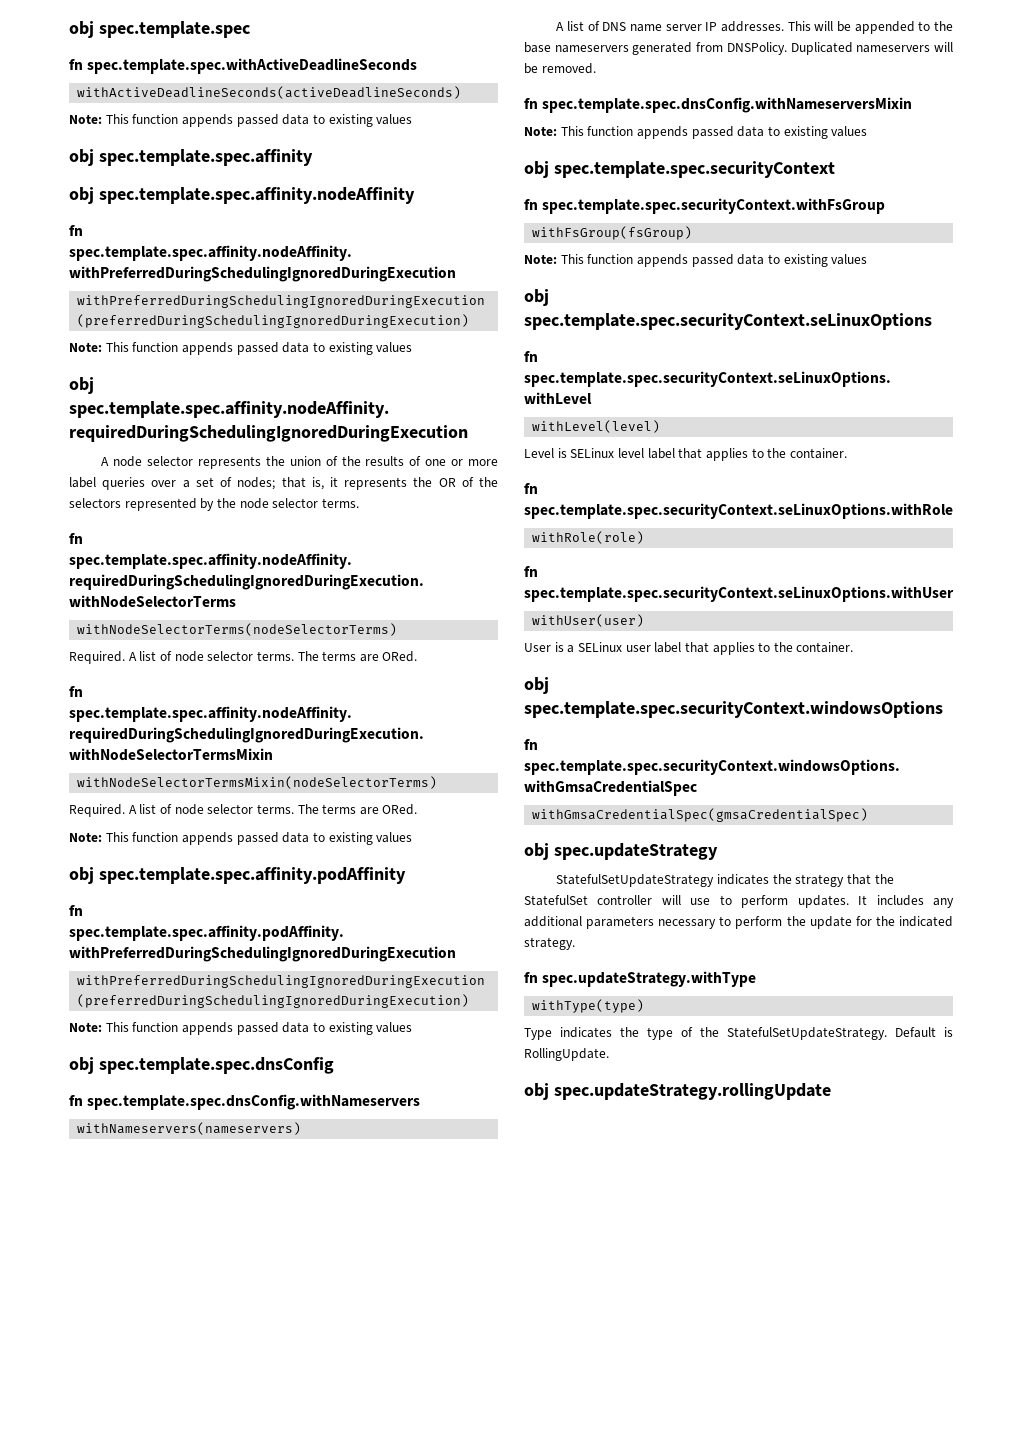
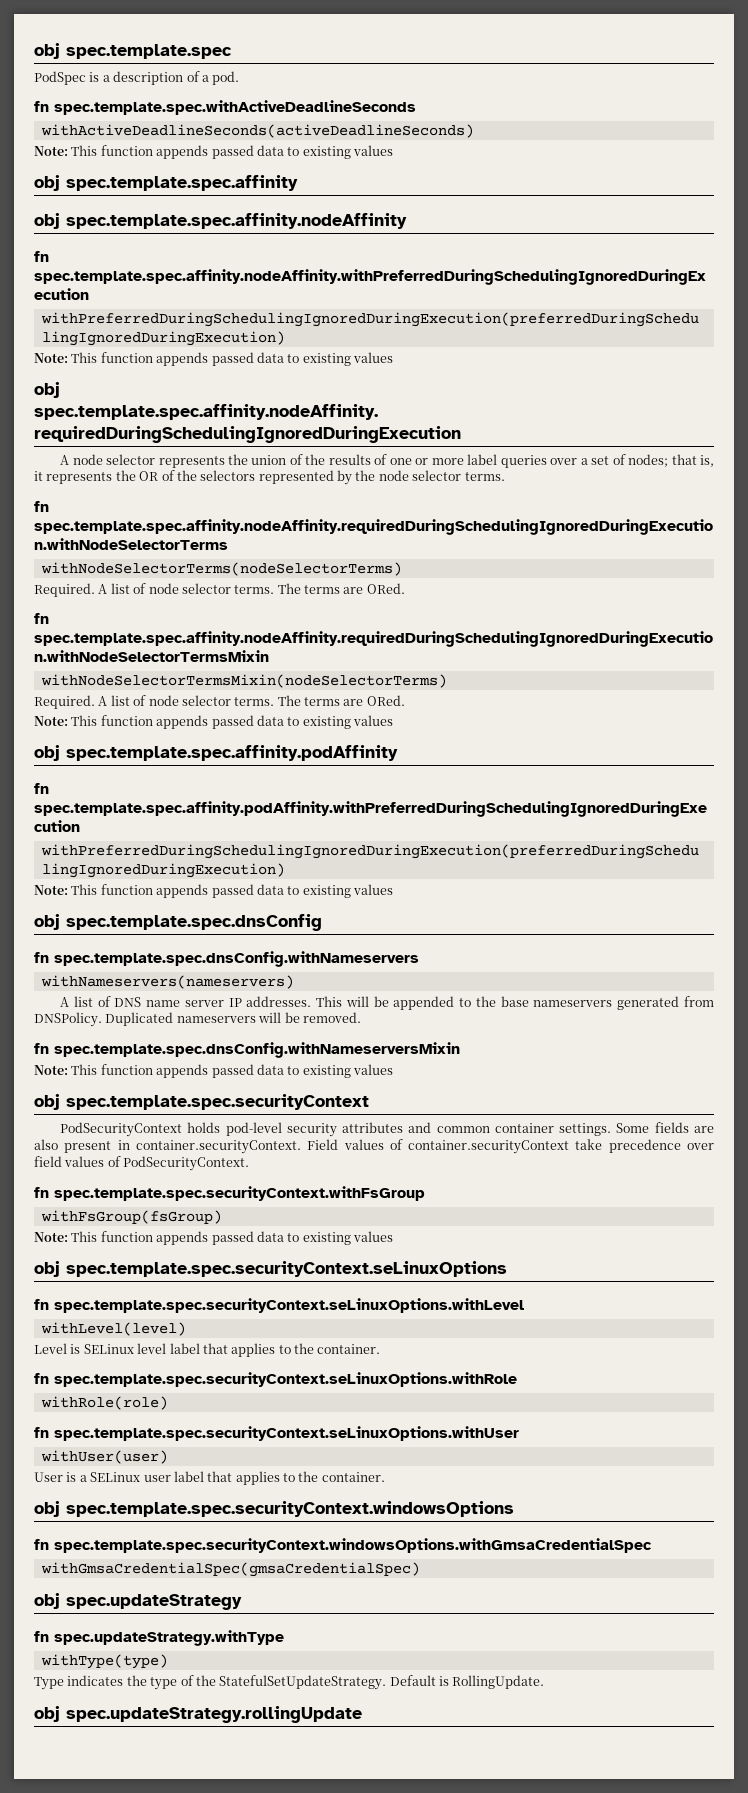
+ PodSpec is a description of a pod.
+ PodSecurityContext holds pod-level security attributes and common container settings. Some fields are also present in container.securityContext. Field values of container.securityContext take precedence over field values of PodSecurityContext.
- StatefulSetUpdateStrategy indicates the strategy that the StatefulSet controller will use to perform updates. It includes any additional parameters necessary to perform the update for the indicated strategy.

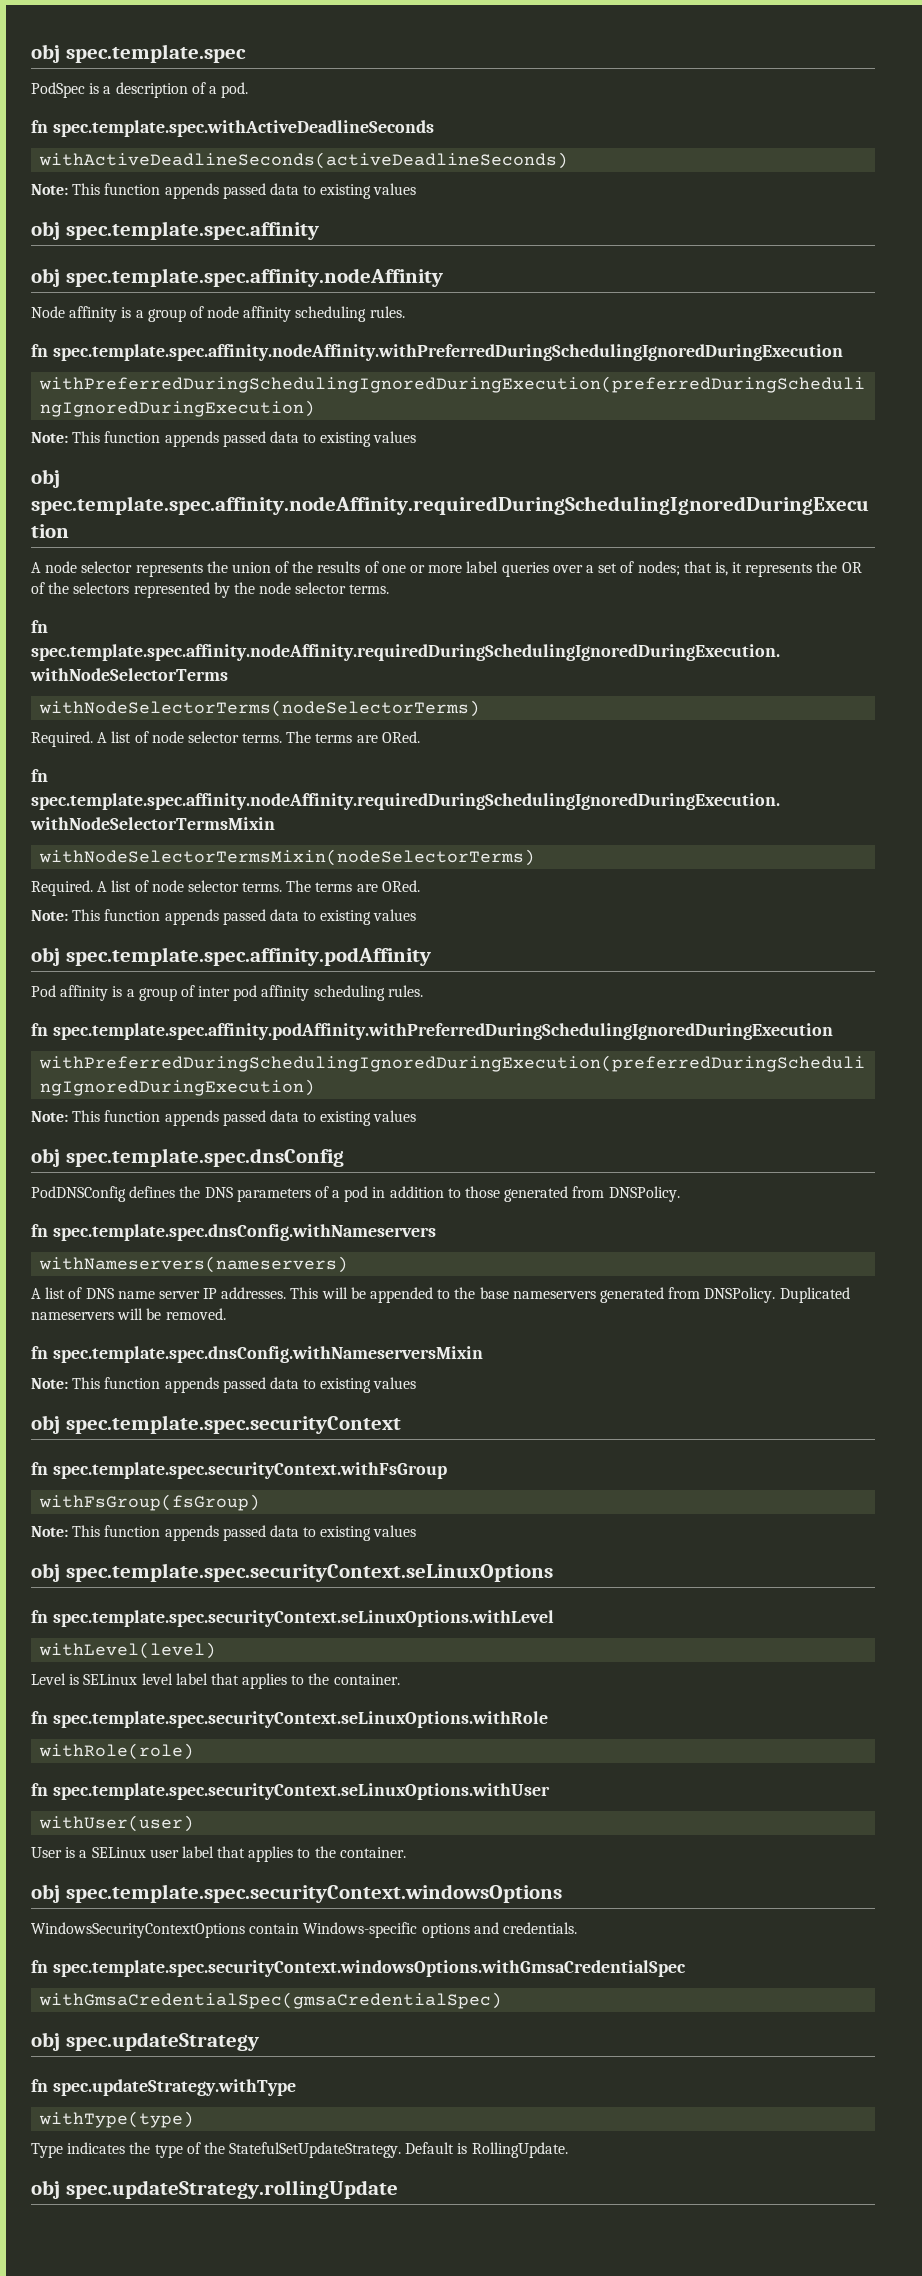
+ Node affinity is a group of node affinity scheduling rules.
+ Pod affinity is a group of inter pod affinity scheduling rules.
+ PodDNSConfig defines the DNS parameters of a pod in addition to those generated from DNSPolicy.
- PodSecurityContext holds pod-level security attributes and common container settings. Some fields are also present in container.securityContext. Field values of container.securityContext take precedence over field values of PodSecurityContext.
+ WindowsSecurityContextOptions contain Windows-specific options and credentials.

